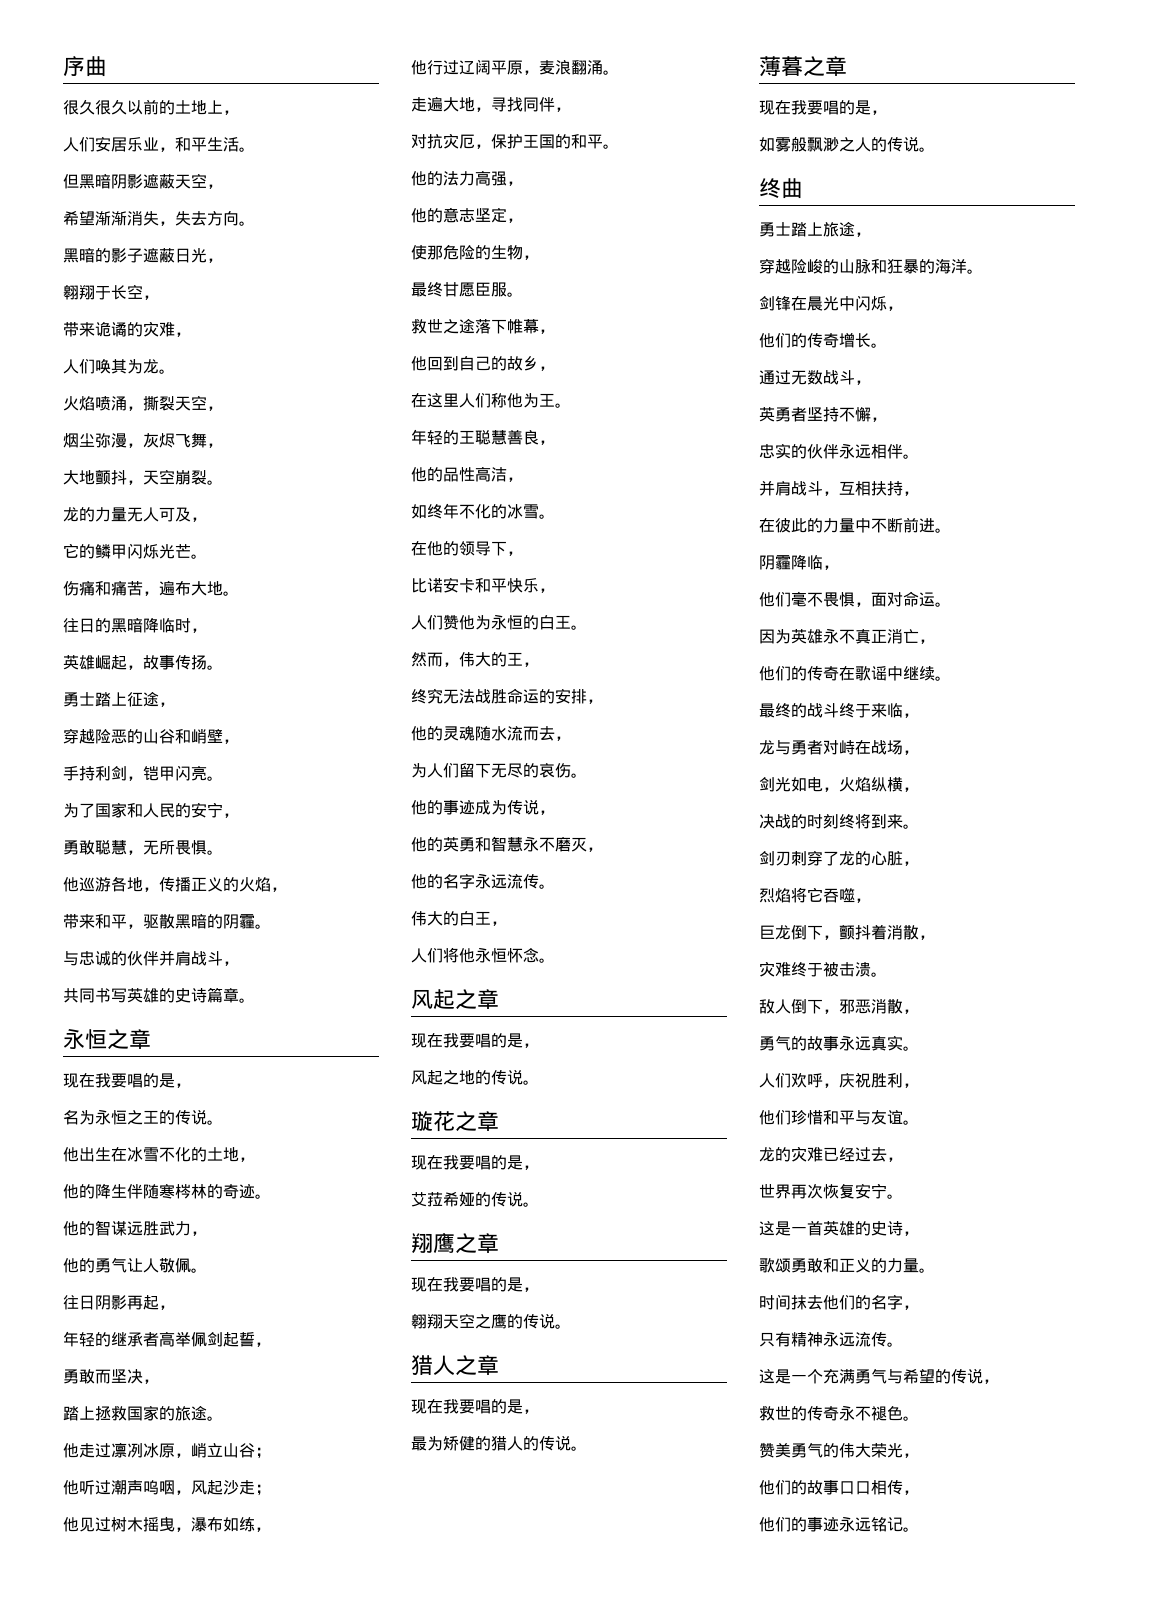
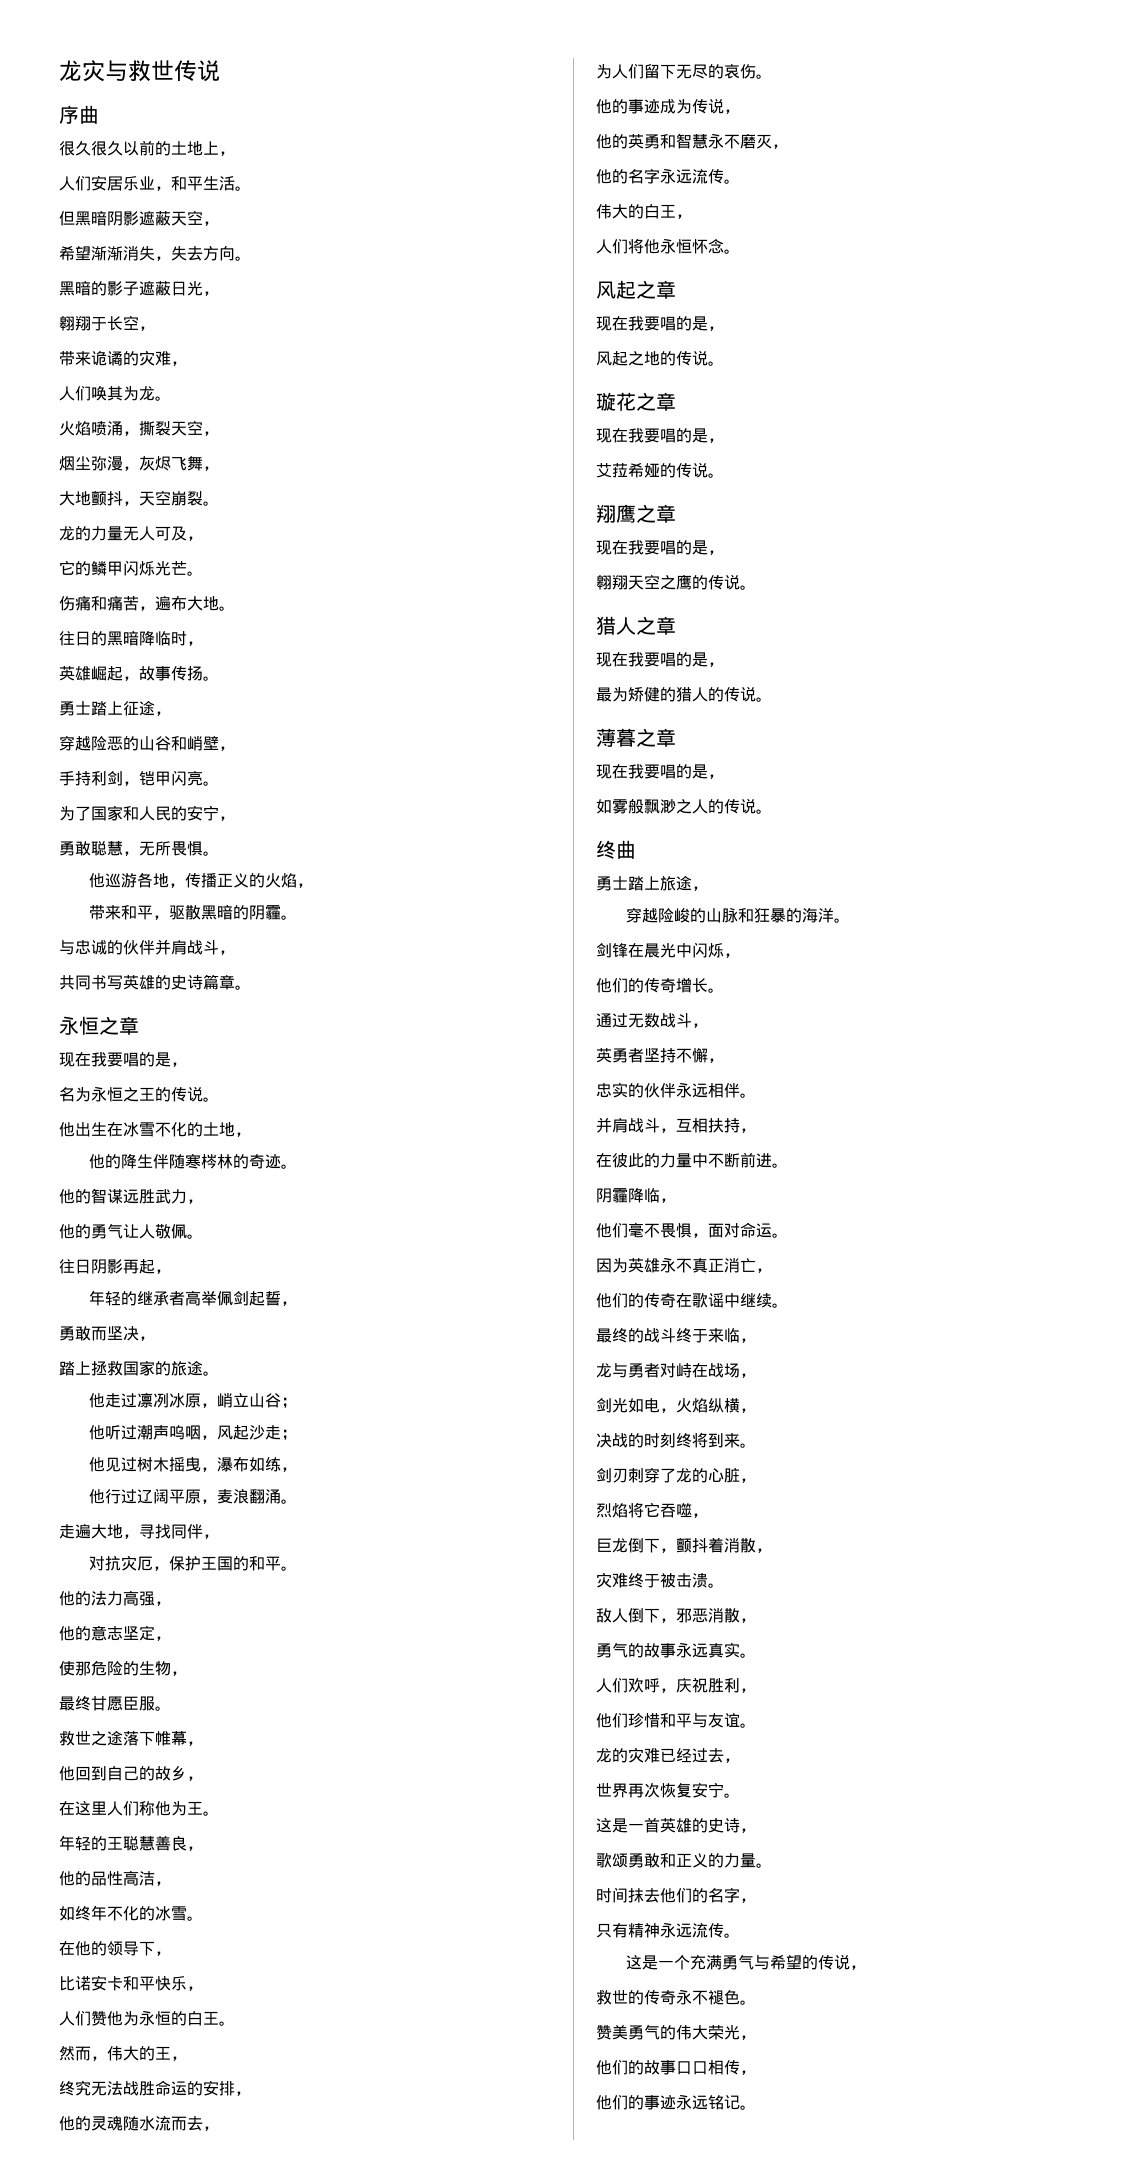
+ 龙灾与救世传说

